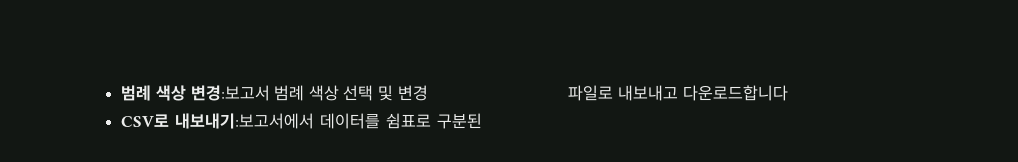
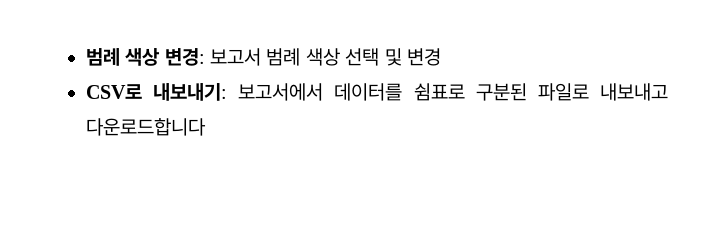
- 범례 색상 변경:보고서 범례 색상 선택 및 변경
+ 범례 색상 변경: 보고서 범례 색상 선택 및 변경
- CSV로 내보내기:보고서에서 데이터를 쉼표로 구분된 파일로 내보내고 다운로드합니다
+ CSV로 내보내기: 보고서에서 데이터를 쉼표로 구분된 파일로 내보내고 다운로드합니다

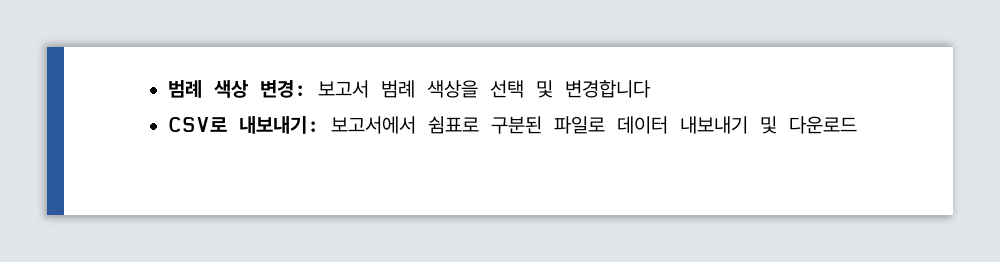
- 범례 색상 변경: 보고서 범례 색상 선택 및 변경
+ 범례 색상 변경: 보고서 범례 색상을 선택 및 변경합니다
- CSV로 내보내기: 보고서에서 데이터를 쉼표로 구분된 파일로 내보내고 다운로드합니다
+ CSV로 내보내기: 보고서에서 쉼표로 구분된 파일로 데이터 내보내기 및 다운로드

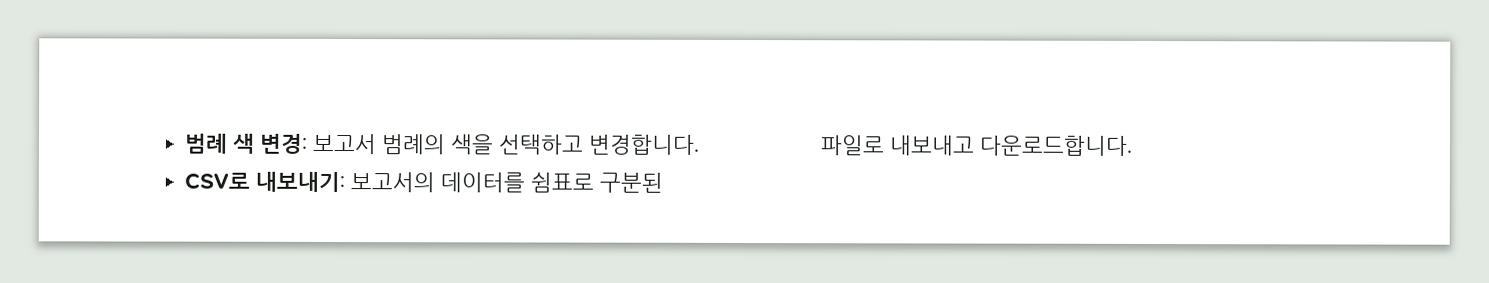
- 범례 색상 변경: 보고서 범례 색상을 선택 및 변경합니다
+ 범례 색 변경: 보고서 범례의 색을 선택하고 변경합니다.
- CSV로 내보내기: 보고서에서 쉼표로 구분된 파일로 데이터 내보내기 및 다운로드
+ CSV로 내보내기: 보고서의 데이터를 쉼표로 구분된 파일로 내보내고 다운로드합니다.

